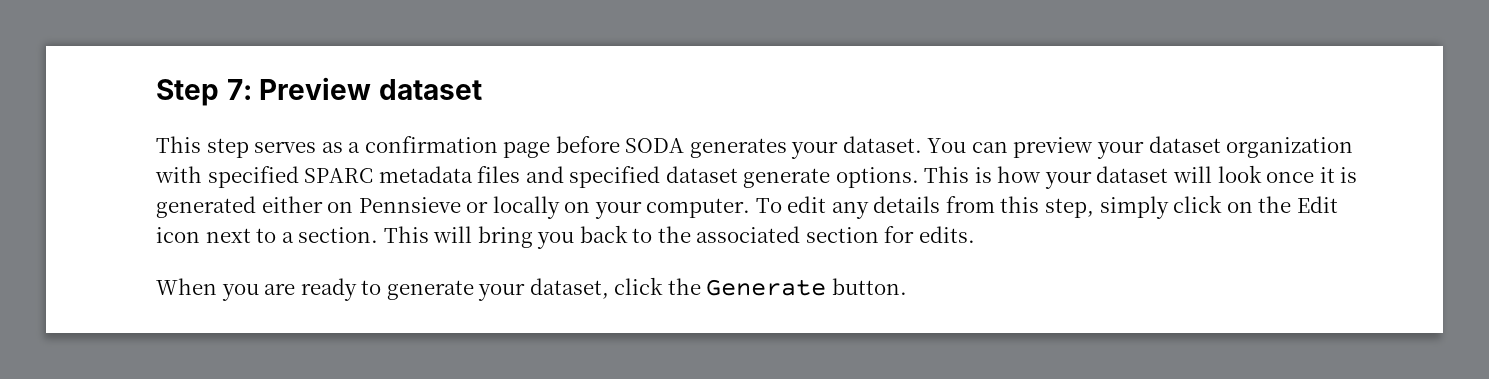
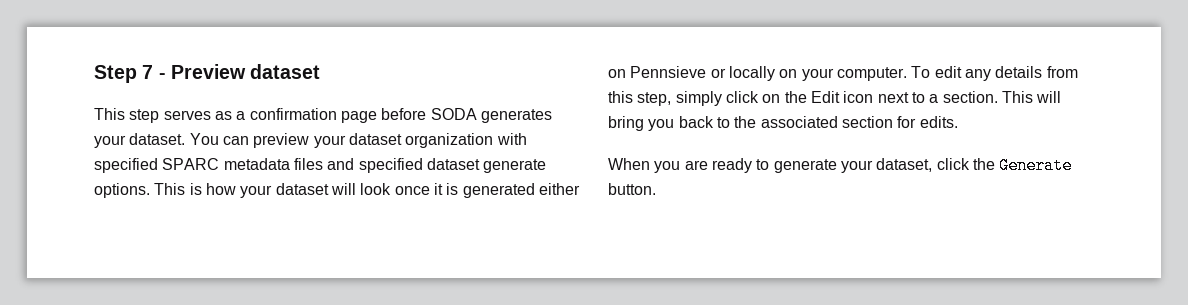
- Step 7: Preview dataset
+ Step 7 - Preview dataset

